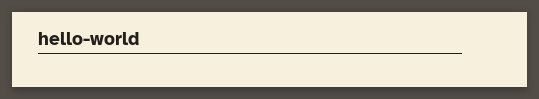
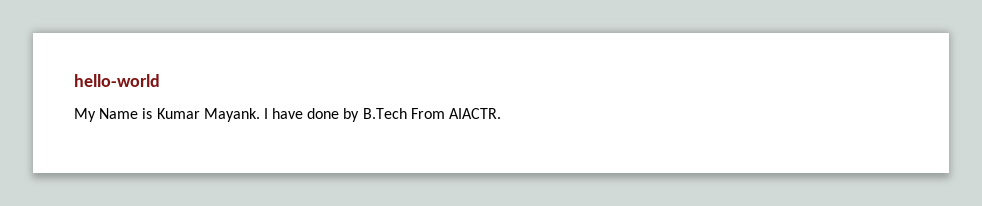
+ My Name is Kumar Mayank. I have done by B.Tech From AIACTR.

